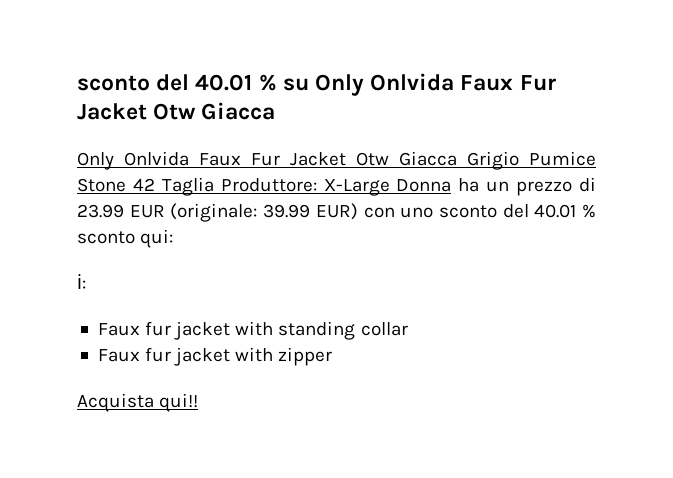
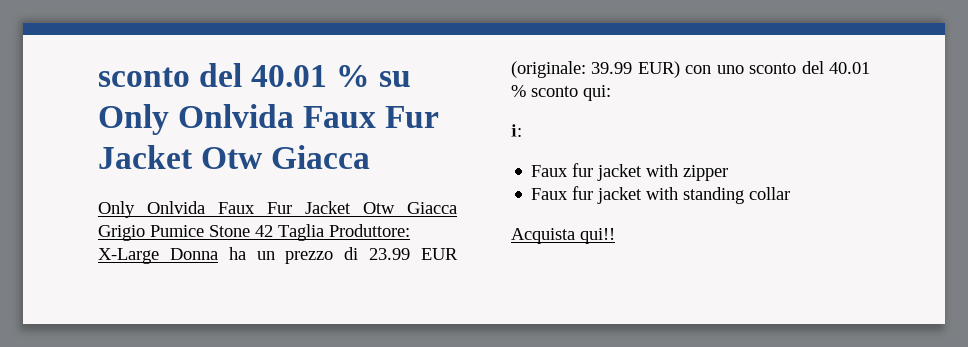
+ Faux fur jacket with zipper
  Faux fur jacket with standing collar
- Faux fur jacket with zipper

